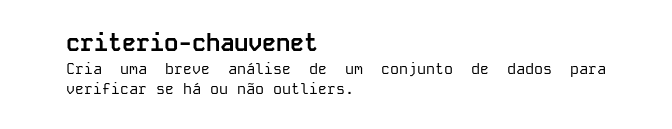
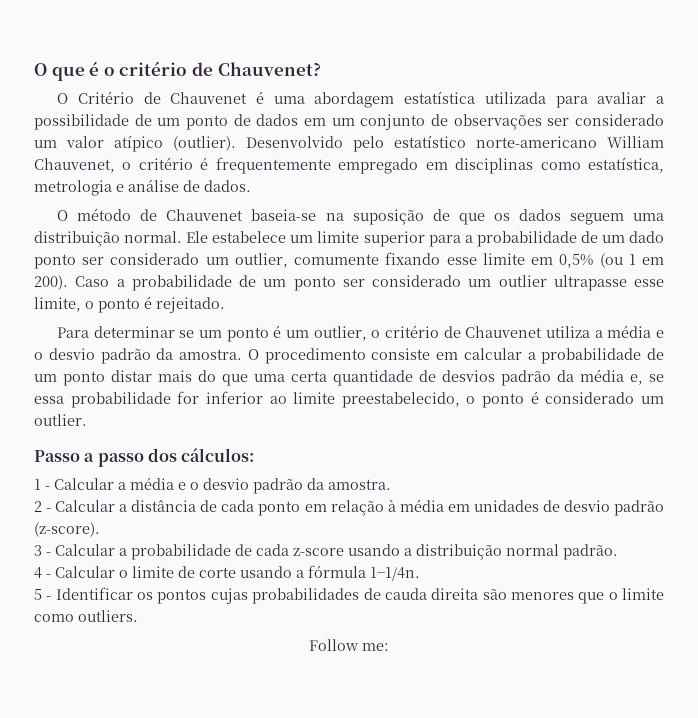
- criterio-chauvenet
- Cria uma breve análise de um conjunto de dados para verificar se há ou não outliers.
+ O que é o critério de Chauvenet?
+ O Critério de Chauvenet é uma abordagem estatística utilizada para avaliar a possibilidade de um ponto de dados em um conjunto de observações ser considerado um valor atípico (outlier). Desenvolvido pelo estatístico norte-americano William Chauvenet, o critério é frequentemente empregado em disciplinas como estatística, metrologia e análise de dados.
+ O método de Chauvenet baseia-se na suposição de que os dados seguem uma distribuição normal. Ele estabelece um limite superior para a probabilidade de um dado ponto ser considerado um outlier, comumente fixando esse limite em 0,5% (ou 1 em 200). Caso a probabilidade de um ponto ser considerado um outlier ultrapasse esse limite, o ponto é rejeitado.
+ Para determinar se um ponto é um outlier, o critério de Chauvenet utiliza a média e o desvio padrão da amostra. O procedimento consiste em calcular a probabilidade de um ponto distar mais do que uma certa quantidade de desvios padrão da média e, se essa probabilidade for inferior ao limite preestabelecido, o ponto é considerado um outlier.
+ Passo a passo dos cálculos:
+ 1 - Calcular a média e o desvio padrão da amostra.
+ 2 - Calcular a distância de cada ponto em relação à média em unidades de desvio padrão (z-score).
+ 3 - Calcular a probabilidade de cada z-score usando a distribuição normal padrão.
+ 4 - Calcular o limite de corte usando a fórmula 1−1/4n.
+ 5 - Identificar os pontos cujas probabilidades de cauda direita são menores que o limite como outliers.
+ Follow me:

